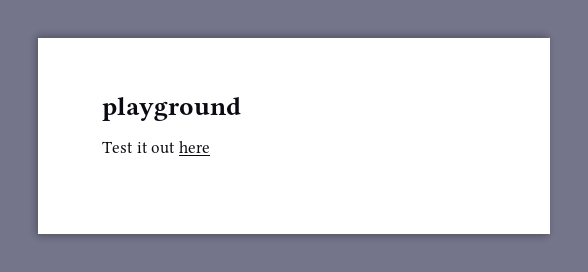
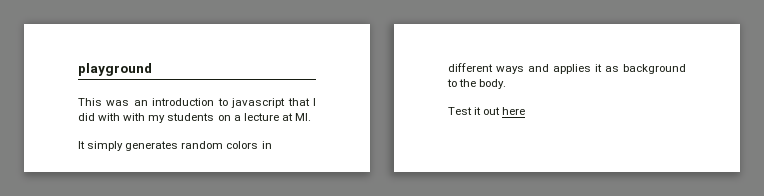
+ This was an introduction to javascript that I did with with my students on a lecture at MI.
+ It simply generates random colors in different ways and applies it as background to the body.

